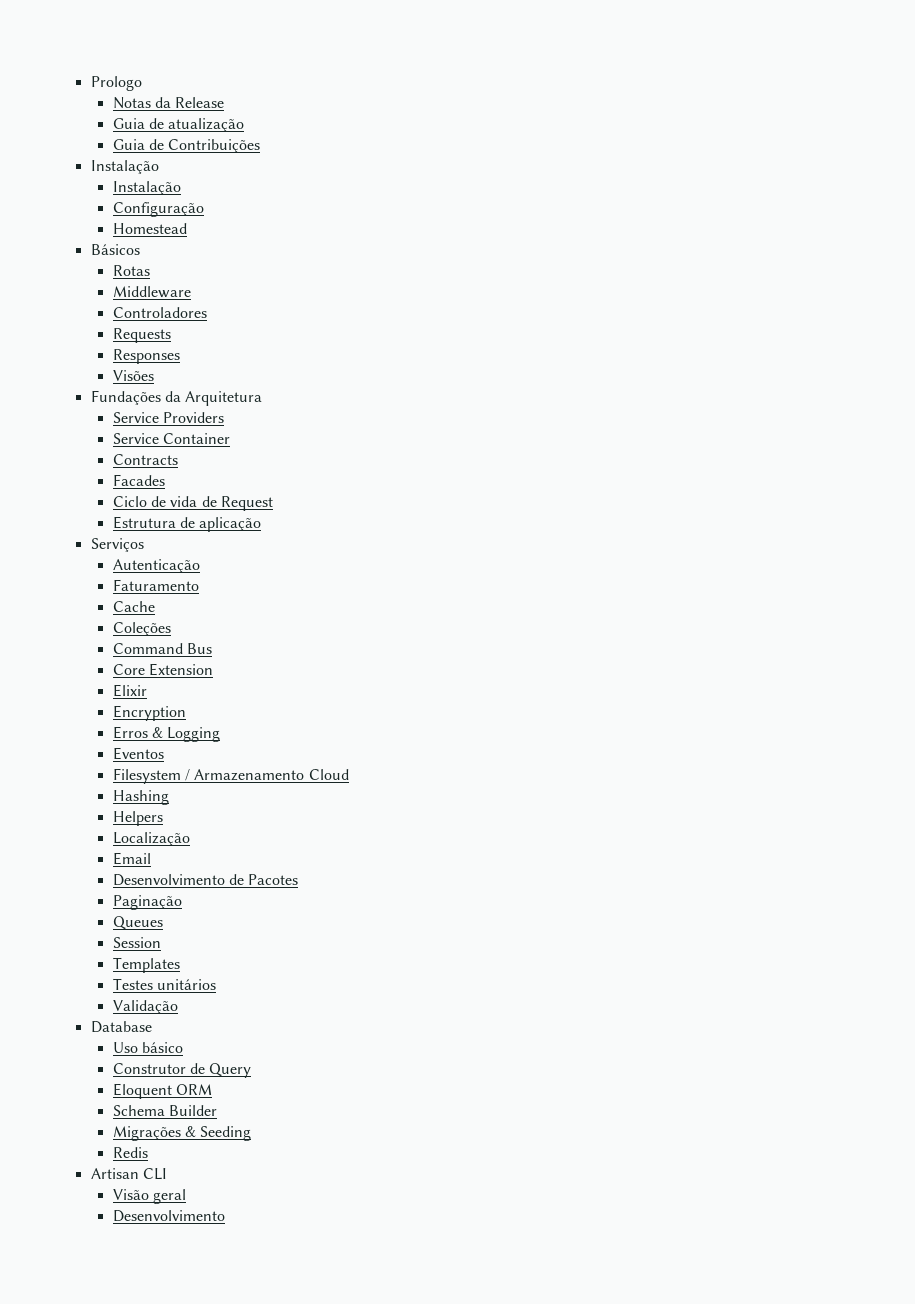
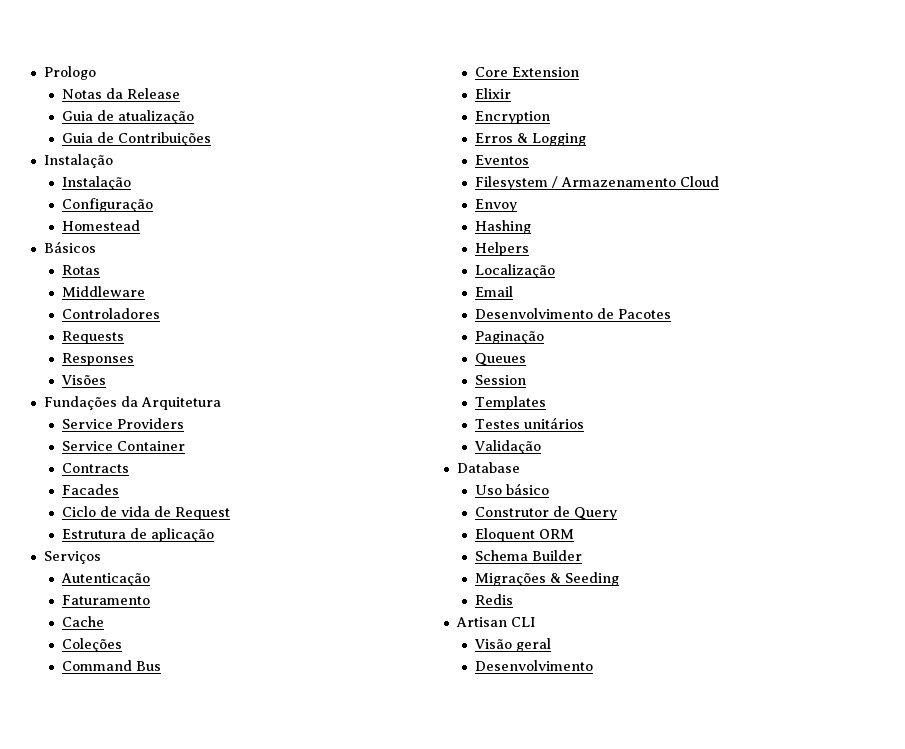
+ Envoy

